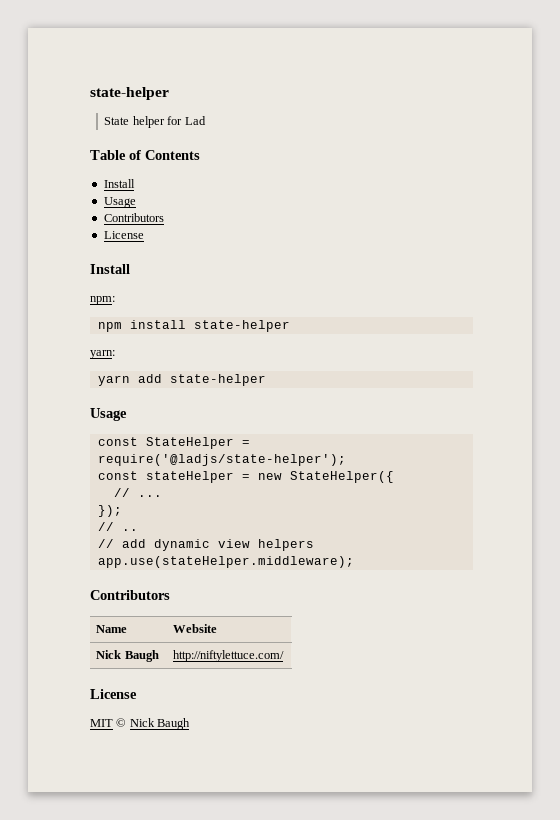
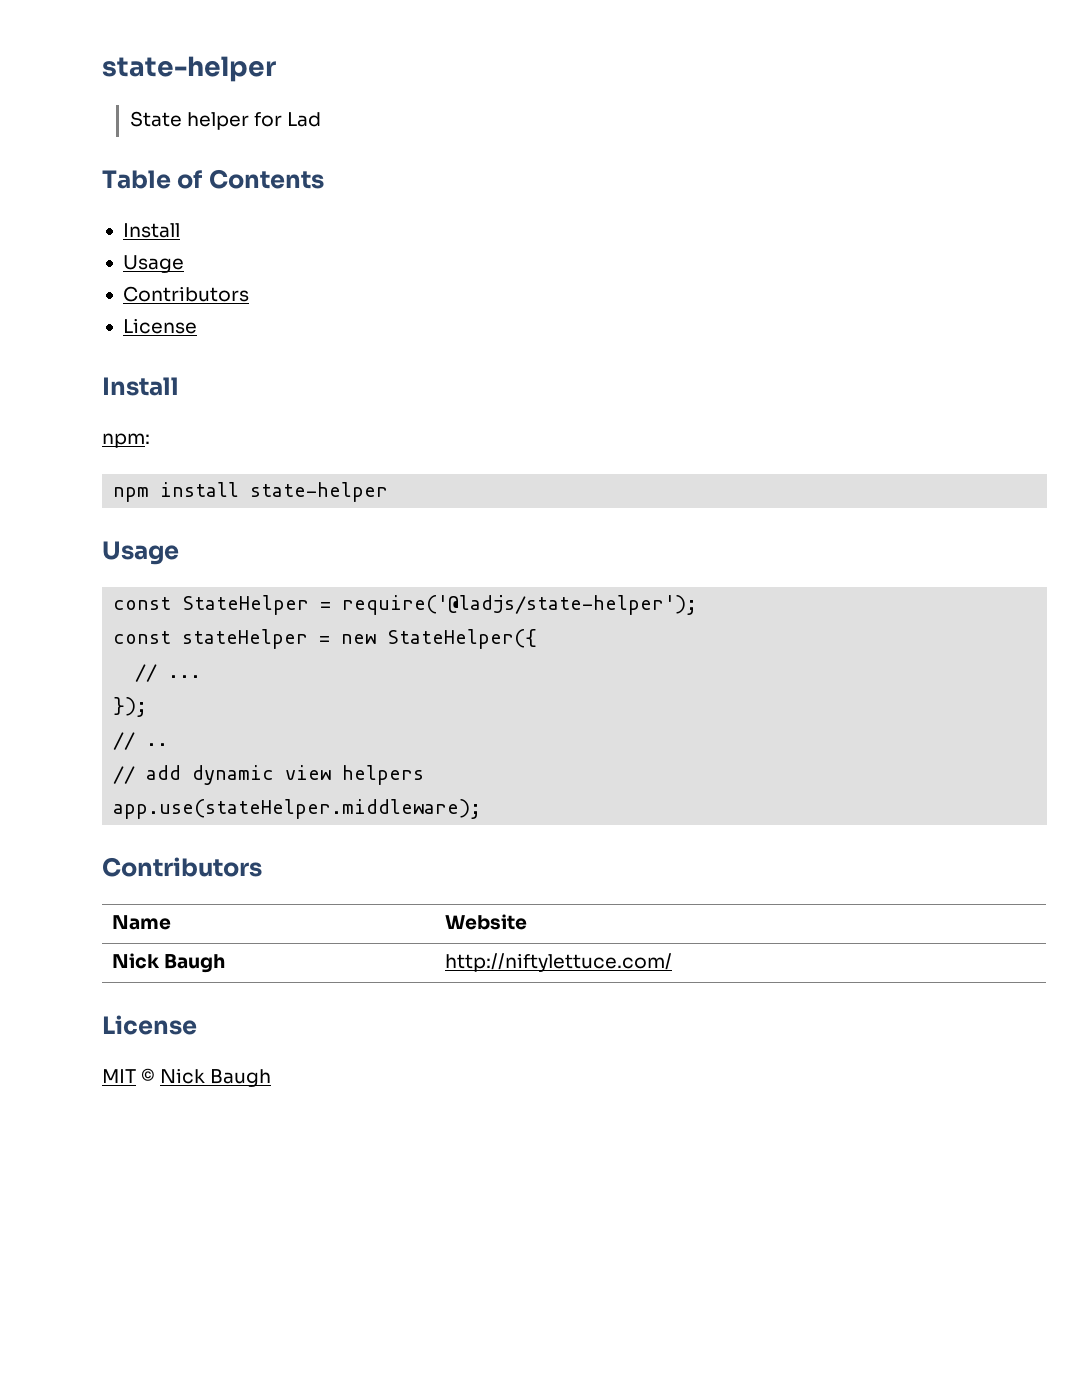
- yarn:
- yarn add state-helper

